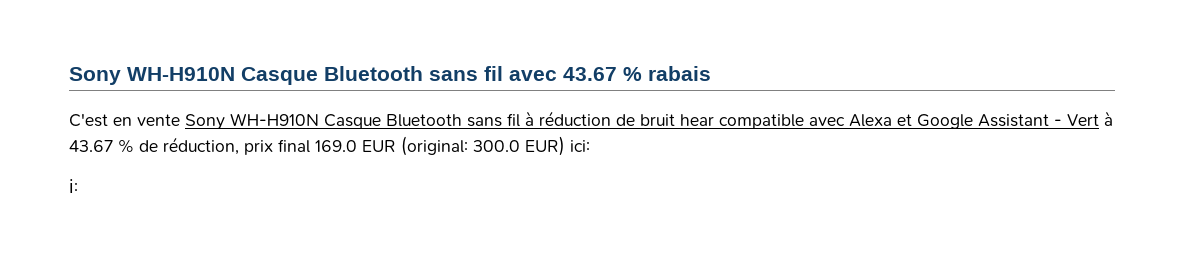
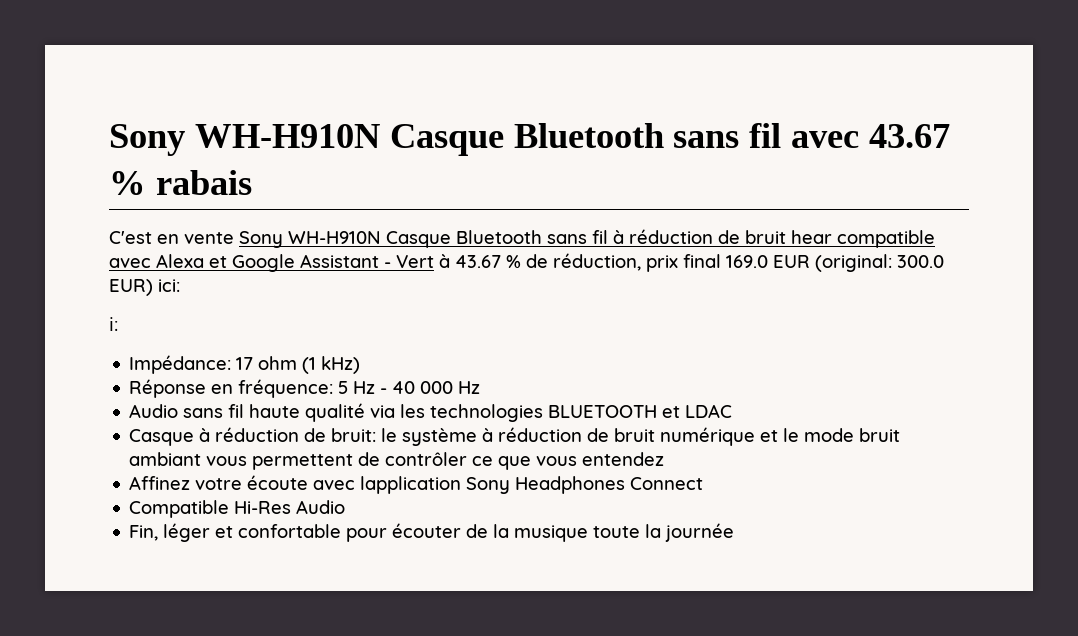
+ Impédance: 17 ohm (1 kHz)
+ Réponse en fréquence: 5 Hz - 40 000 Hz
+ Audio sans fil haute qualité via les technologies BLUETOOTH et LDAC
+ Casque à réduction de bruit: le système à réduction de bruit numérique et le mode bruit ambiant vous permettent de contrôler ce que vous entendez
+ Affinez votre écoute avec lapplication Sony Headphones Connect
+ Compatible Hi-Res Audio
+ Fin, léger et confortable pour écouter de la musique toute la journée

